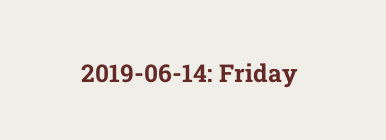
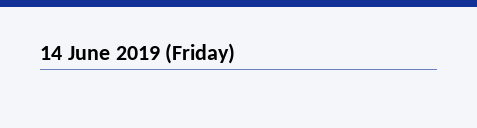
- 2019-06-14: Friday
+ 14 June 2019 (Friday)

